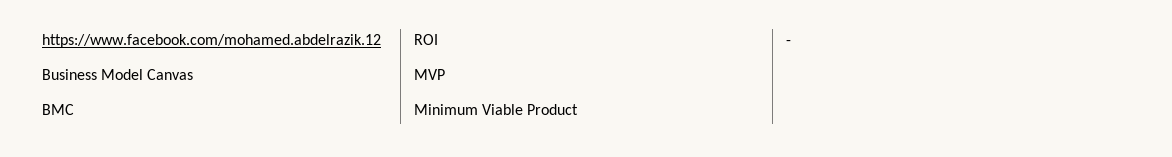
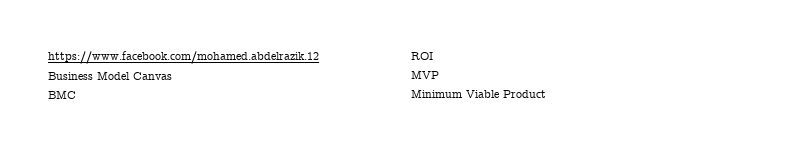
- -

